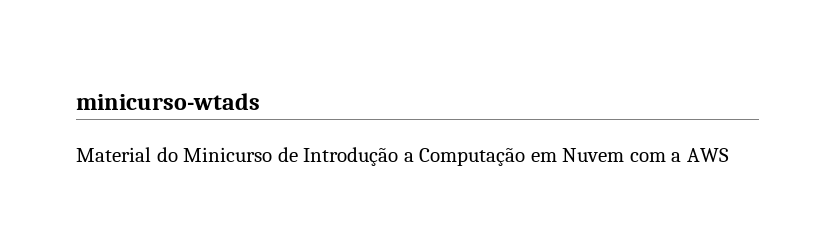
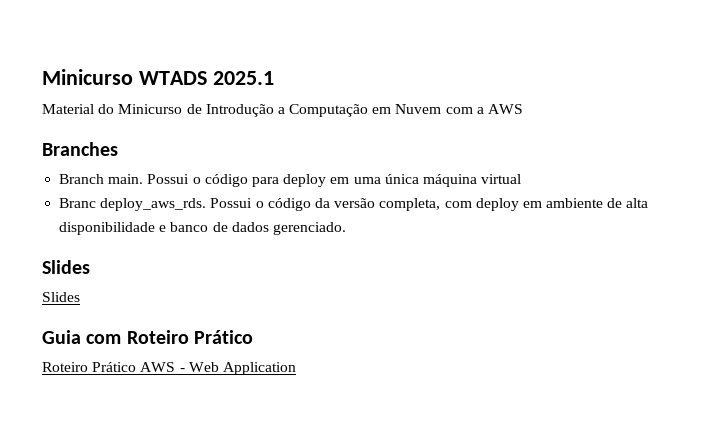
- minicurso-wtads
+ Minicurso WTADS 2025.1
+ Branches
+ Branch main. Possui o código para deploy em uma única máquina virtual
+ Branc deploy_aws_rds. Possui o código da versão completa, com deploy em ambiente de alta disponibilidade e banco de dados gerenciado.
+ Slides
+ Slides
+ Guia com Roteiro Prático
+ Roteiro Prático AWS - Web Application

